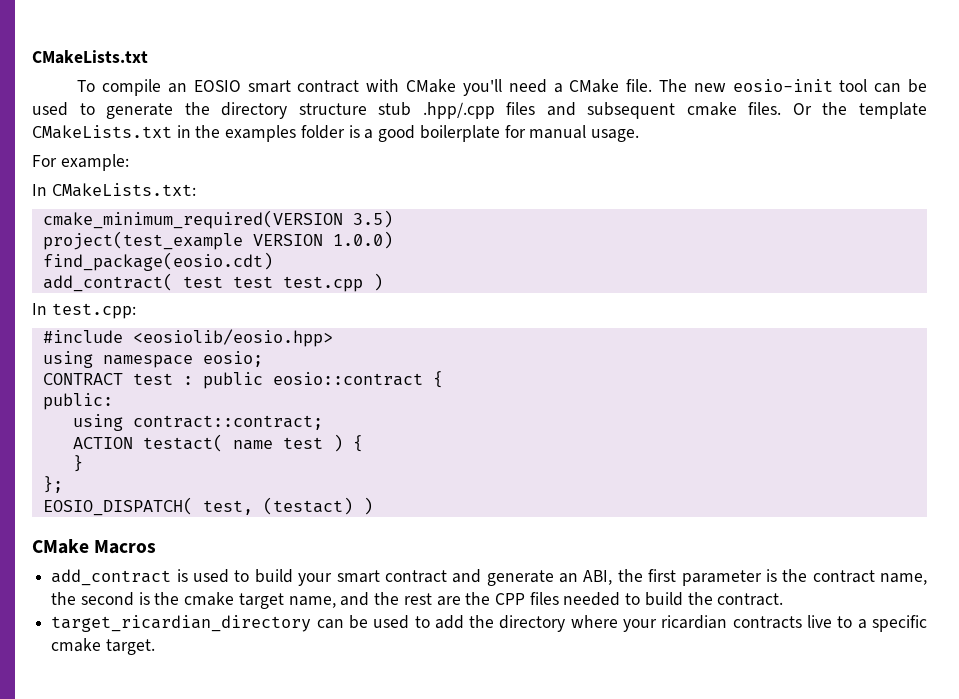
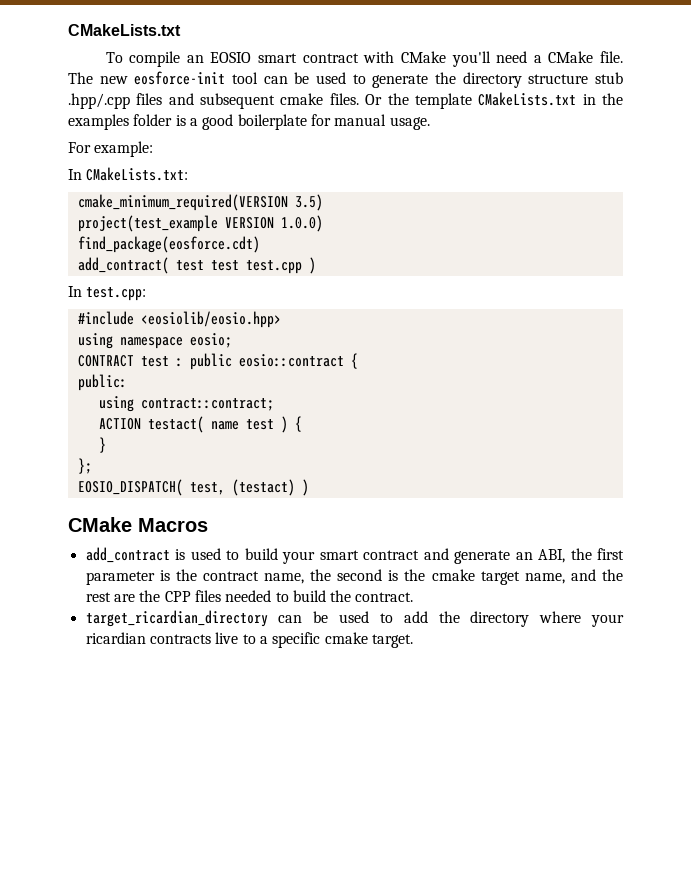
- The new eosio-init tool can be used to generate the directory structure stub .hpp/.cpp files and subsequent cmake files.
+ The new eosforce-init tool can be used to generate the directory structure stub .hpp/.cpp files and subsequent cmake files.
- find_package(eosio.cdt)
+ find_package(eosforce.cdt)

